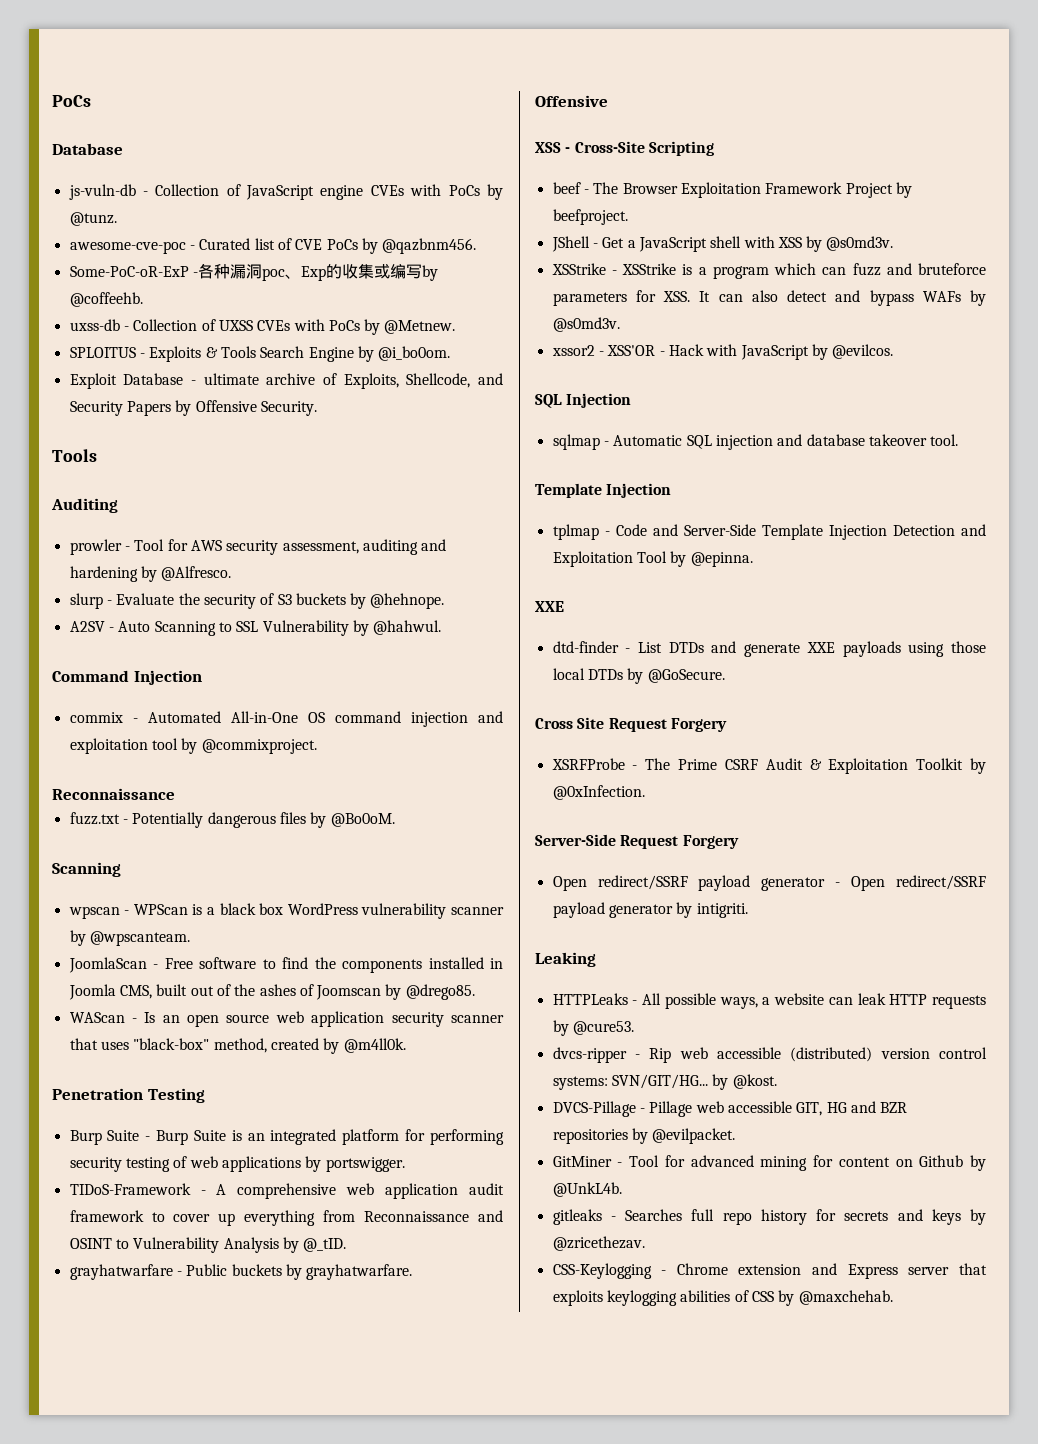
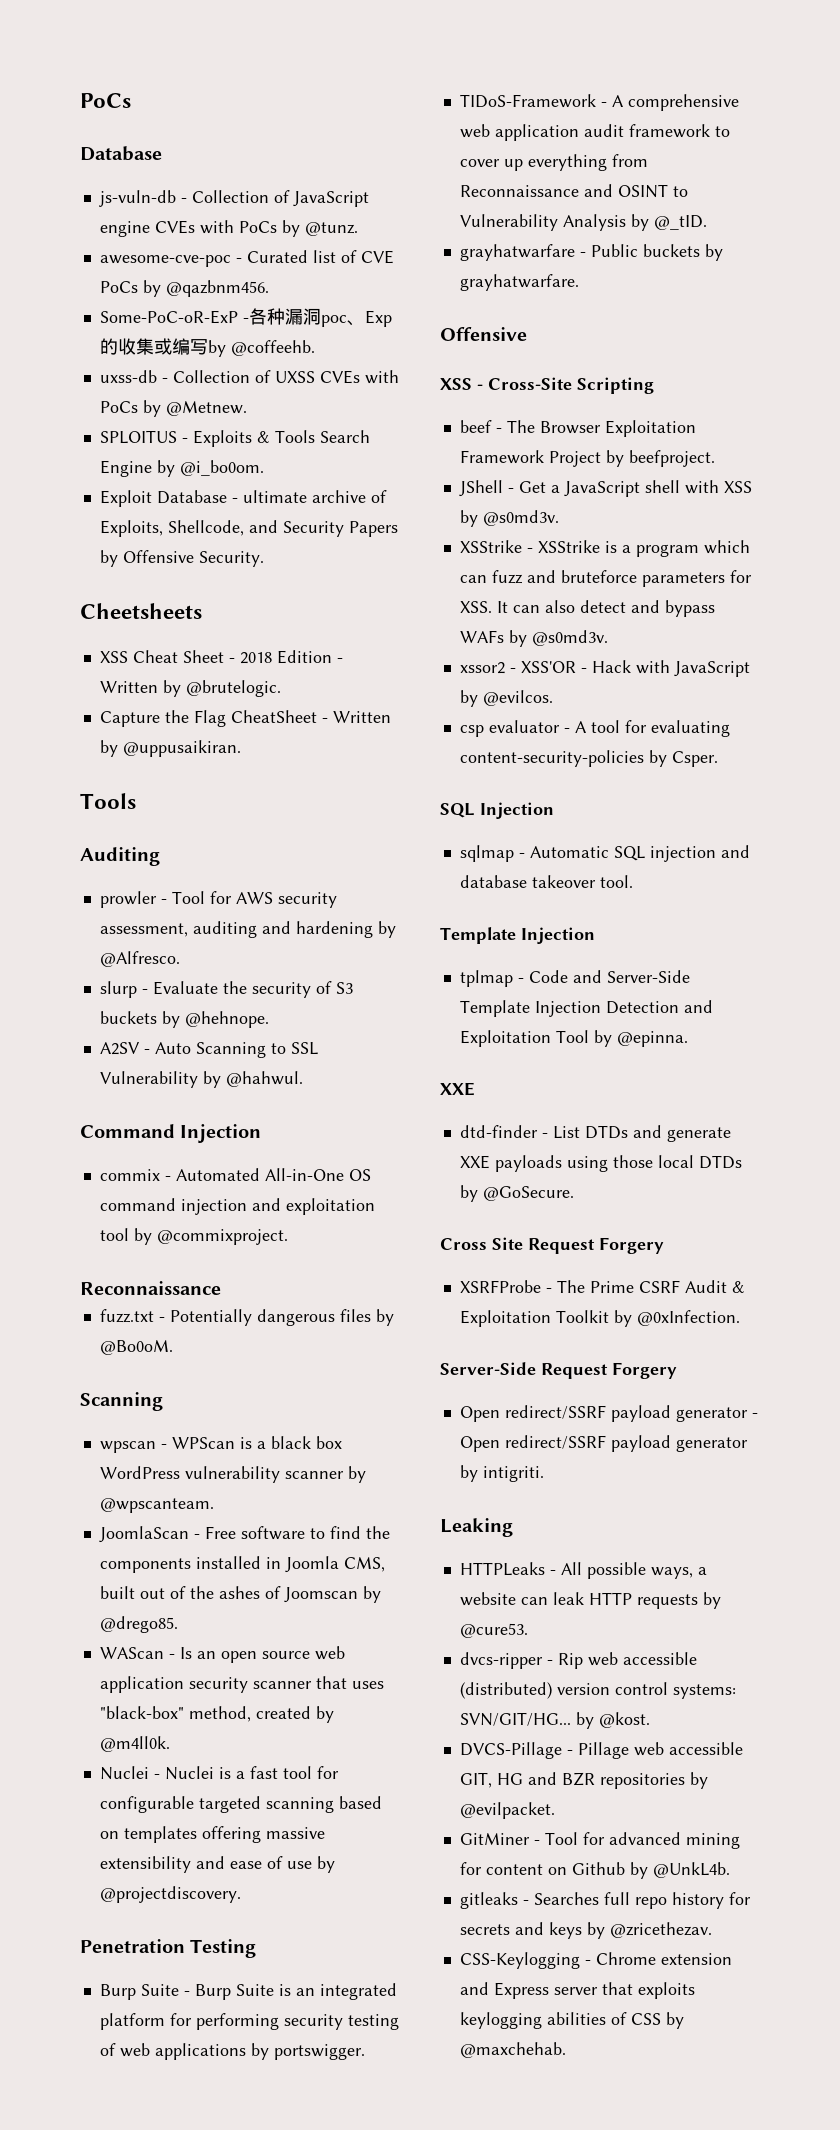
+ Cheetsheets
+ XSS Cheat Sheet - 2018 Edition - Written by @brutelogic.
+ Capture the Flag CheatSheet - Written by @uppusaikiran.
+ Nuclei - Nuclei is a fast tool for configurable targeted scanning based on templates offering massive extensibility and ease of use by @projectdiscovery.
+ csp evaluator - A tool for evaluating content-security-policies by Csper.

